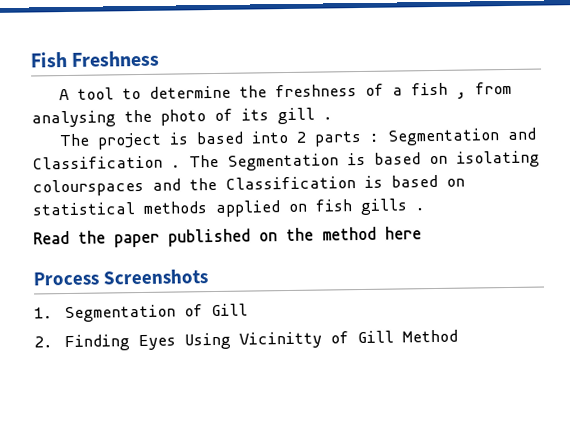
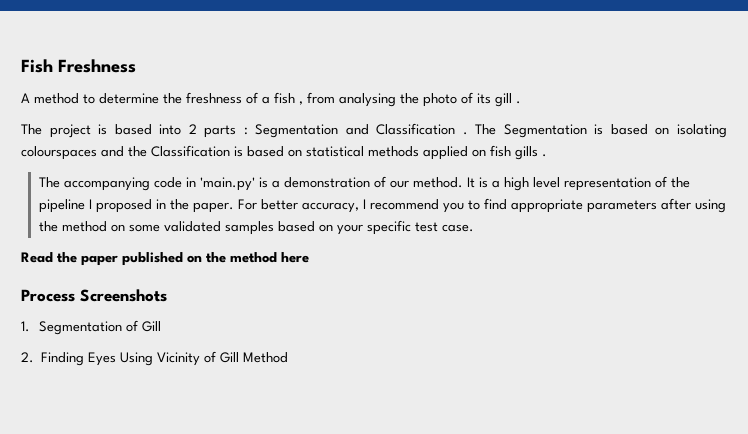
- A tool to determine the freshness of a fish , from analysing the photo of its gill .
+ A method to determine the freshness of a fish , from analysing the photo of its gill .
+ The accompanying code in 'main.py' is a demonstration of our method. It is a high level representation of the pipeline I proposed in the paper. For better accuracy, I recommend you to find appropriate parameters after using the method on some validated samples based on your specific test case.
- 2. Finding Eyes Using Vicinitty of Gill Method
+ 2. Finding Eyes Using Vicinity of Gill Method

